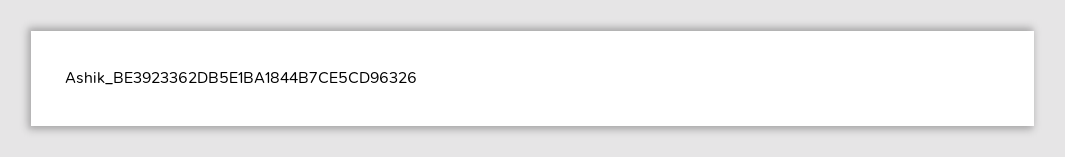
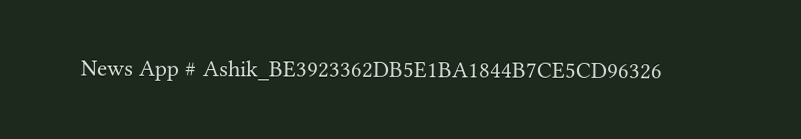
- Ashik_BE3923362DB5E1BA1844B7CE5CD96326
+ News App # Ashik_BE3923362DB5E1BA1844B7CE5CD96326

